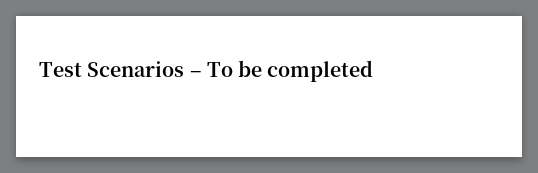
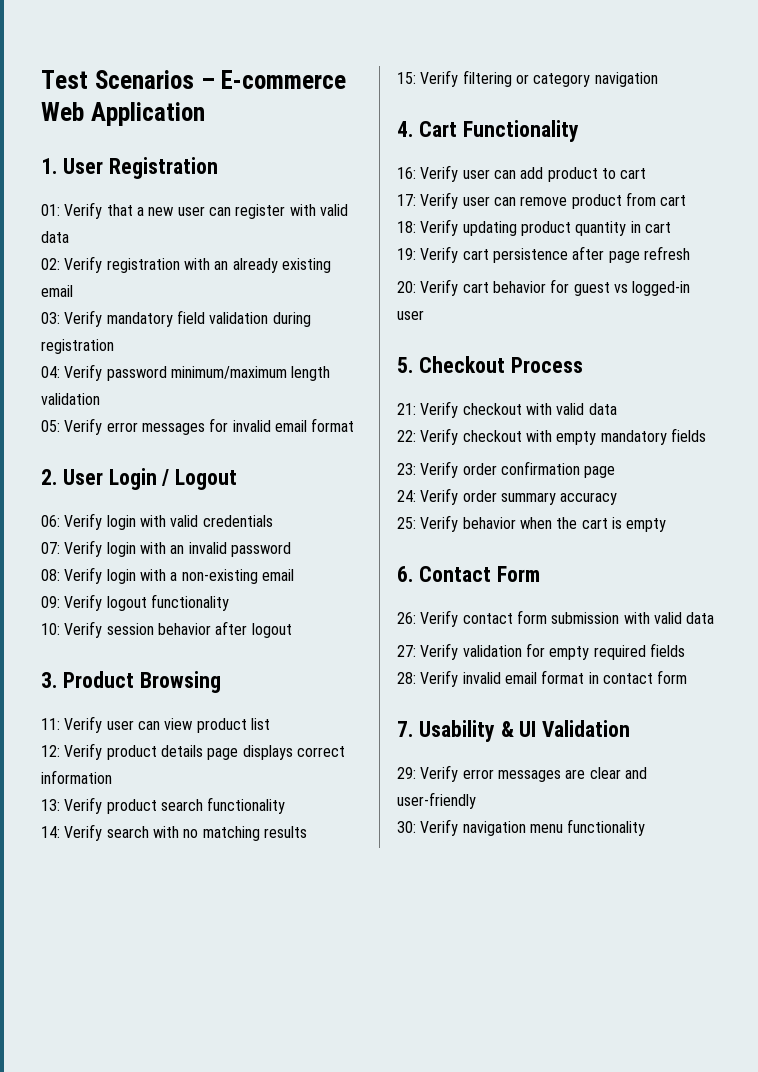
- Test Scenarios – To be completed
+ Test Scenarios – E-commerce Web Application
+ 1. User Registration
+ 01: Verify that a new user can register with valid data
+ 02: Verify registration with an already existing email
+ 03: Verify mandatory field validation during registration
+ 04: Verify password minimum/maximum length validation
+ 05: Verify error messages for invalid email format
+ 2. User Login / Logout
+ 06: Verify login with valid credentials
+ 07: Verify login with an invalid password
+ 08: Verify login with a non-existing email
+ 09: Verify logout functionality
+ 10: Verify session behavior after logout
+ 3. Product Browsing
+ 11: Verify user can view product list
+ 12: Verify product details page displays correct information
+ 13: Verify product search functionality
+ 14: Verify search with no matching results
+ 15: Verify filtering or category navigation
+ 4. Cart Functionality
+ 16: Verify user can add product to cart
+ 17: Verify user can remove product from cart
+ 18: Verify updating product quantity in cart
+ 19: Verify cart persistence after page refresh
+ 20: Verify cart behavior for guest vs logged-in user
+ 5. Checkout Process
+ 21: Verify checkout with valid data
+ 22: Verify checkout with empty mandatory fields
+ 23: Verify order confirmation page
+ 24: Verify order summary accuracy
+ 25: Verify behavior when the cart is empty
+ 6. Contact Form
+ 26: Verify contact form submission with valid data
+ 27: Verify validation for empty required fields
+ 28: Verify invalid email format in contact form
+ 7. Usability & UI Validation
+ 29: Verify error messages are clear and user-friendly
+ 30: Verify navigation menu functionality

